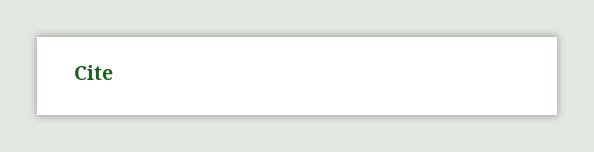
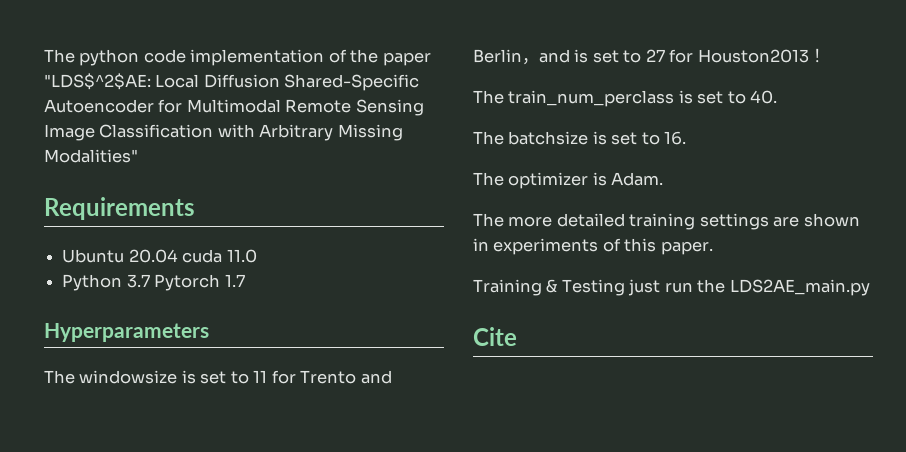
+ The python code implementation of the paper "LDS$^2$AE: Local Diffusion Shared-Specific Autoencoder for Multimodal Remote Sensing Image Classification with Arbitrary Missing Modalities"
+ Requirements
+ Ubuntu 20.04 cuda 11.0
+ Python 3.7 Pytorch 1.7
+ Hyperparameters
+ The windowsize is set to 11 for Trento and Berlin，and is set to 27 for Houston2013！
+ The train_num_perclass is set to 40.
+ The batchsize is set to 16.
+ The optimizer is Adam.
+ The more detailed training settings are shown in experiments of this paper.
+ Training & Testing just run the LDS2AE_main.py

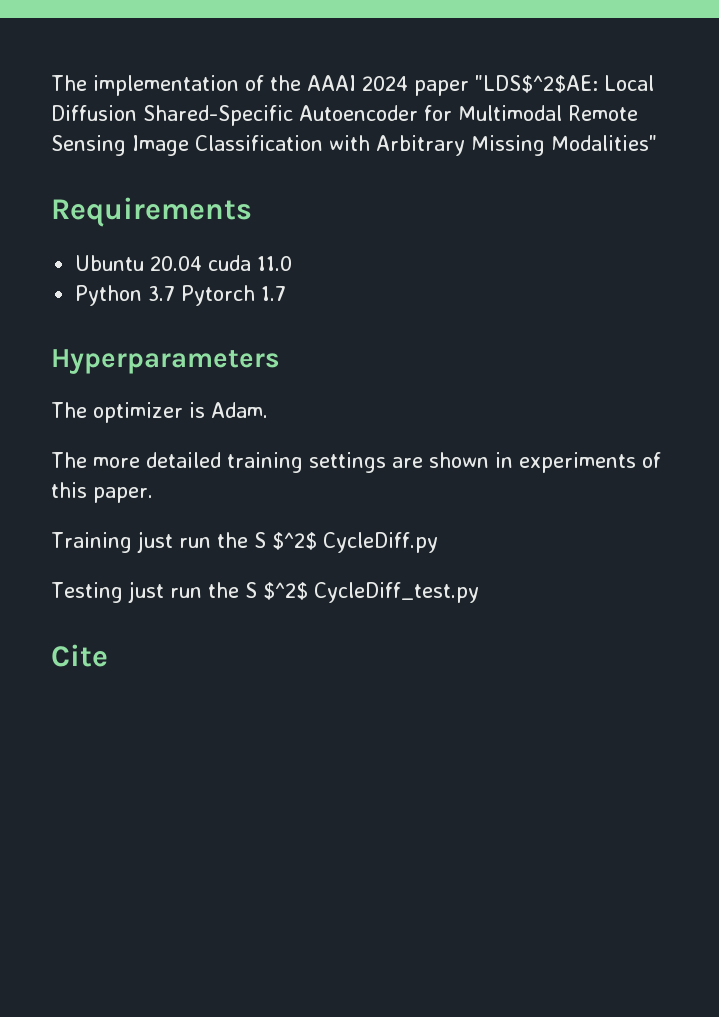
- The python code implementation of the paper "LDS$^2$AE: Local Diffusion Shared-Specific Autoencoder for Multimodal Remote Sensing Image Classification with Arbitrary Missing Modalities"
+ The implementation of the AAAI 2024 paper "LDS$^2$AE: Local Diffusion Shared-Specific Autoencoder for Multimodal Remote Sensing Image Classification with Arbitrary Missing Modalities"
- The windowsize is set to 11 for Trento and Berlin，and is set to 27 for Houston2013！
- The train_num_perclass is set to 40.
- The batchsize is set to 16.
- Training & Testing just run the LDS2AE_main.py
+ Training just run the S $^2$ CycleDiff.py
+ Testing just run the S $^2$ CycleDiff_test.py

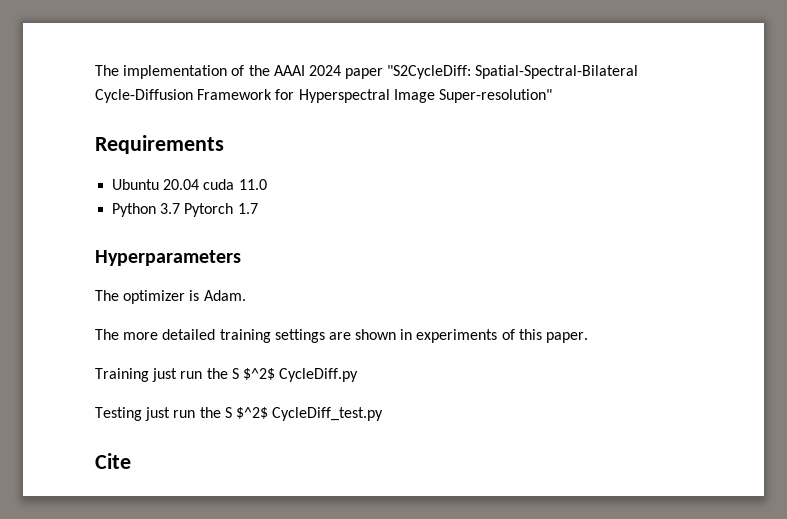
- The implementation of the AAAI 2024 paper "LDS$^2$AE: Local Diffusion Shared-Specific Autoencoder for Multimodal Remote Sensing Image Classification with Arbitrary Missing Modalities"
+ The implementation of the AAAI 2024 paper "S2CycleDiff: Spatial-Spectral-Bilateral Cycle-Diffusion Framework for Hyperspectral Image Super-resolution"

